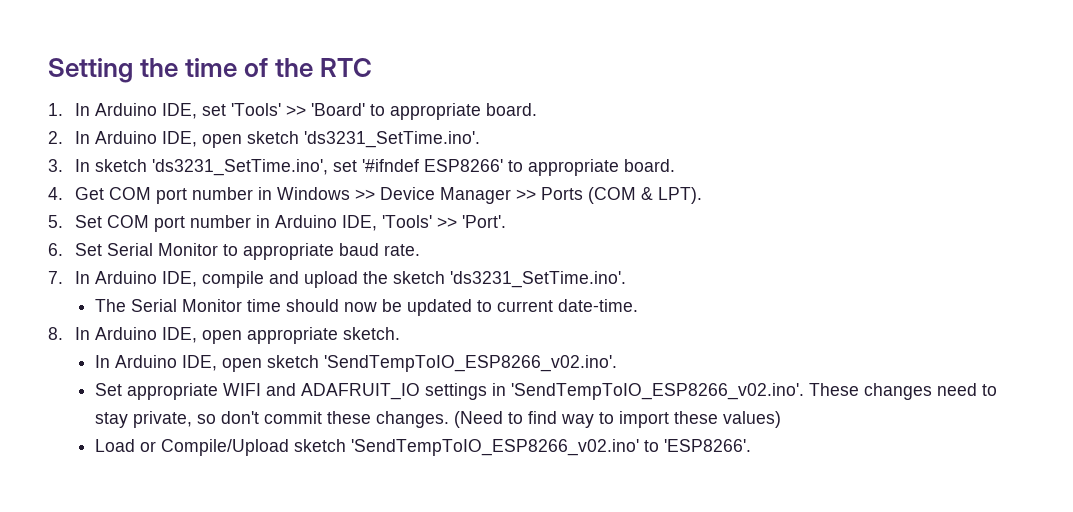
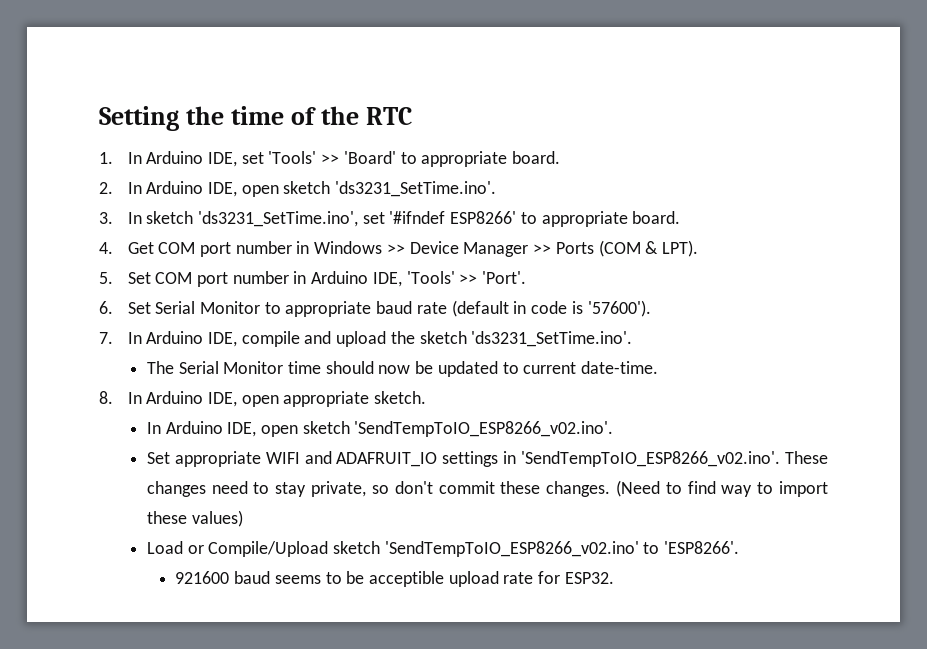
- 6. Set Serial Monitor to appropriate baud rate.
+ 6. Set Serial Monitor to appropriate baud rate (default in code is '57600').
+ 921600 baud seems to be acceptible upload rate for ESP32.

